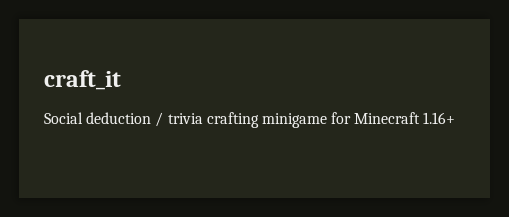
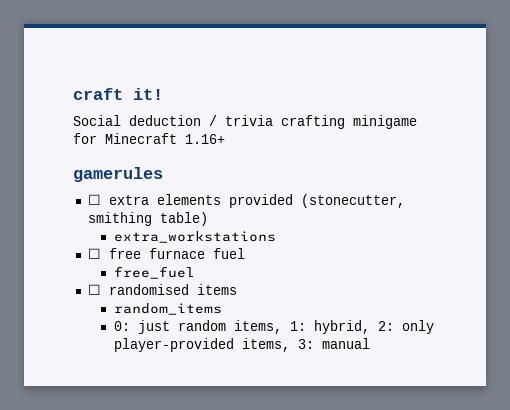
- craft_it
+ craft it!
+ gamerules
+ ☐ extra elements provided (stonecutter, smithing table)
+ extra_workstations
+ ☐ free furnace fuel
+ free_fuel
+ ☐ randomised items
+ random_items
+ 0: just random items, 1: hybrid, 2: only player-provided items, 3: manual

